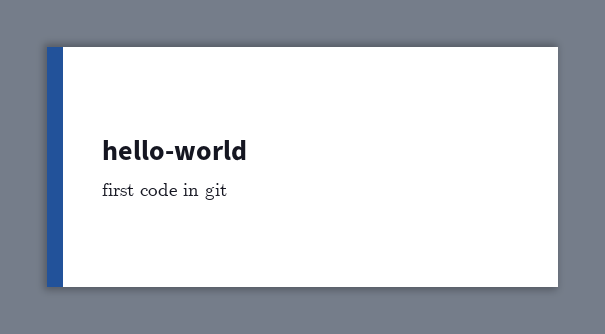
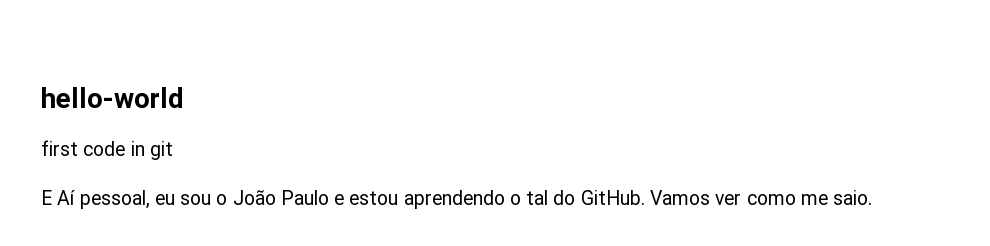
+ E Aí pessoal, eu sou o João Paulo e estou aprendendo o tal do GitHub. Vamos ver como me saio.

